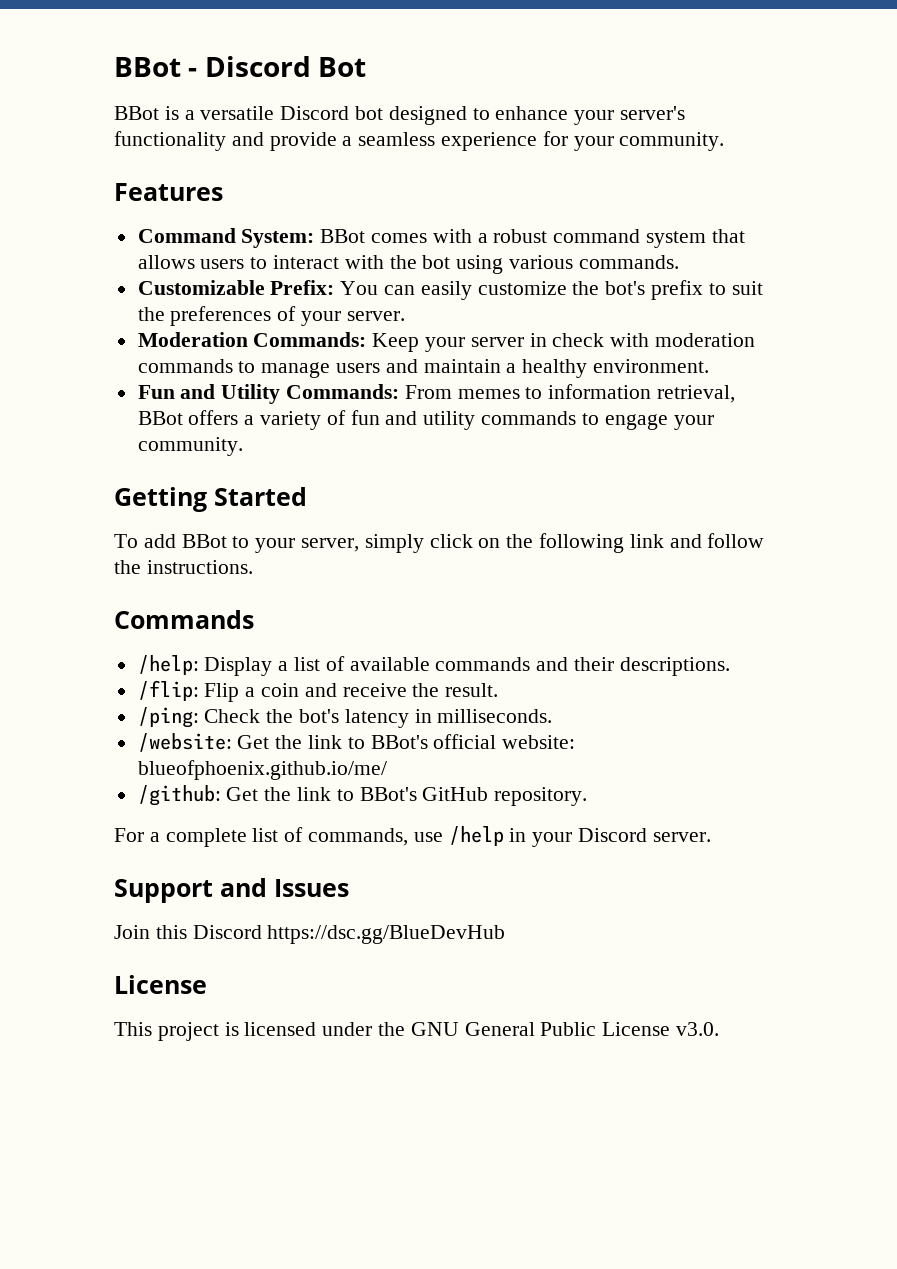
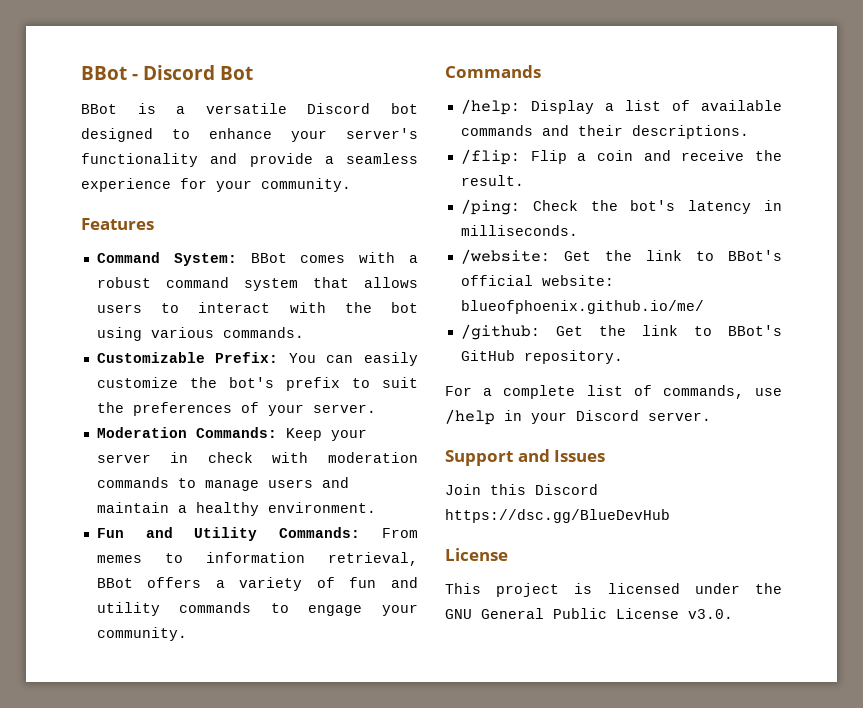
- Getting Started
- To add BBot to your server, simply click on the following link and follow the instructions.

